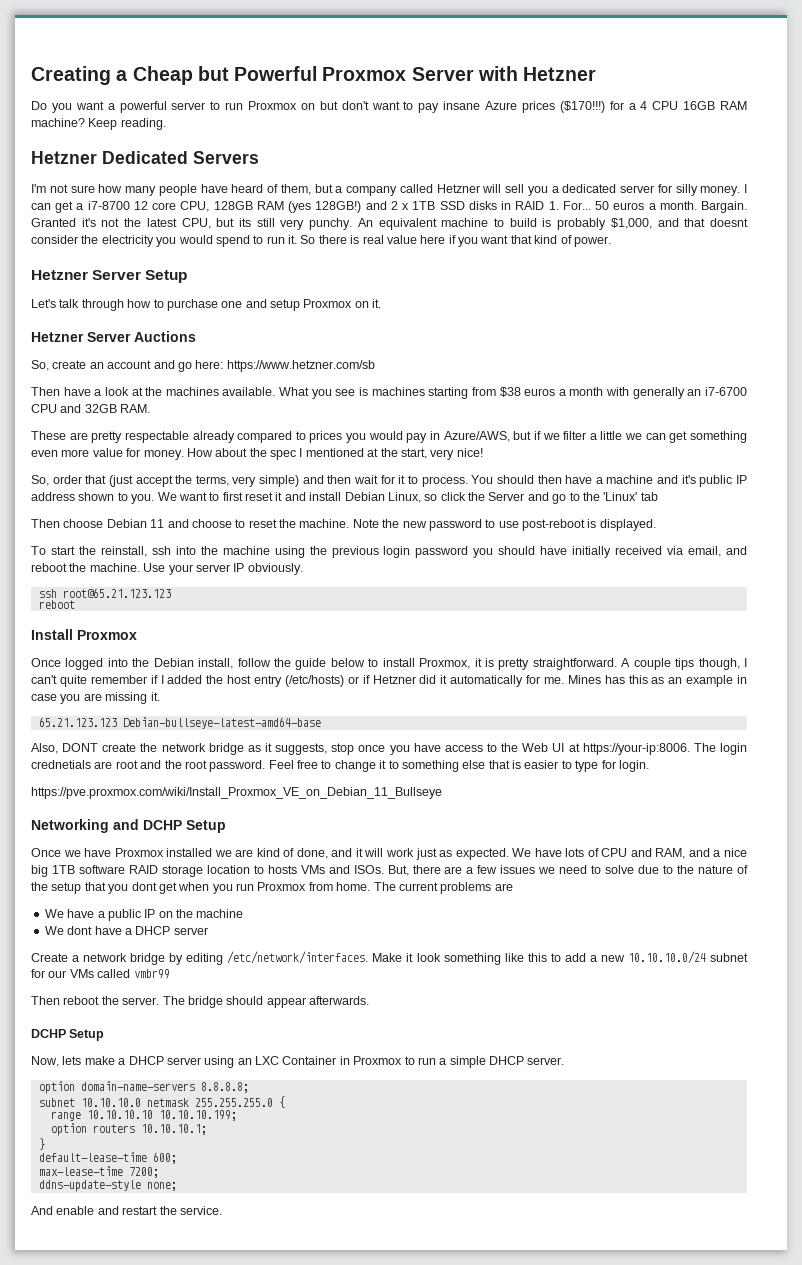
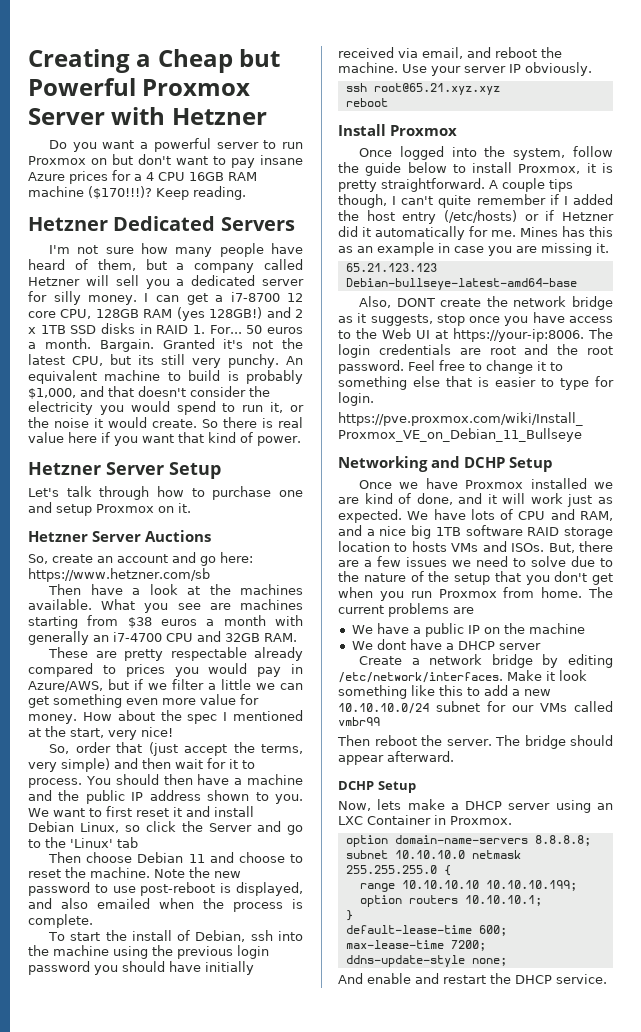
- Do you want a powerful server to run Proxmox on but don't want to pay insane Azure prices ($170!!!) for a 4 CPU 16GB RAM machine?
+ Do you want a powerful server to run Proxmox on but don't want to pay insane Azure prices for a 4 CPU 16GB RAM machine ($170!!!)?
- An equivalent machine to build is probably $1,000, and that doesnt consider the electricity you would spend to run it.
+ An equivalent machine to build is probably $1,000, and that doesn't consider the electricity you would spend to run it, or the noise it would create.
- What you see is machines starting from $38 euros a month with generally an i7-6700 CPU and 32GB RAM.
+ What you see are machines starting from $38 euros a month with generally an i7-4700 CPU and 32GB RAM.
- You should then have a machine and it's public IP address shown to you.
+ You should then have a machine and the public IP address shown to you.
- Note the new password to use post-reboot is displayed.
+ Note the new password to use post-reboot is displayed, and also emailed when the process is complete.
- To start the reinstall, ssh into the machine using the previous login password you should have initially received via email, and reboot the machine.
+ To start the install of Debian, ssh into the machine using the previous login password you should have initially received via email, and reboot the machine.
- ssh root@65.21.123.123
+ ssh root@65.21.xyz.xyz
- Once logged into the Debian install, follow the guide below to install Proxmox, it is pretty straightforward.
+ Once logged into the system, follow the guide below to install Proxmox, it is pretty straightforward.
- The login crednetials are root and the root password.
+ The login credentials are root and the root password.
- But, there are a few issues we need to solve due to the nature of the setup that you dont get when you run Proxmox from home.
+ But, there are a few issues we need to solve due to the nature of the setup that you don't get when you run Proxmox from home.
- The bridge should appear afterwards.
+ The bridge should appear afterward.
- Now, lets make a DHCP server using an LXC Container in Proxmox to run a simple DHCP server.
+ Now, lets make a DHCP server using an LXC Container in Proxmox.
- And enable and restart the service.
+ And enable and restart the DHCP service.

